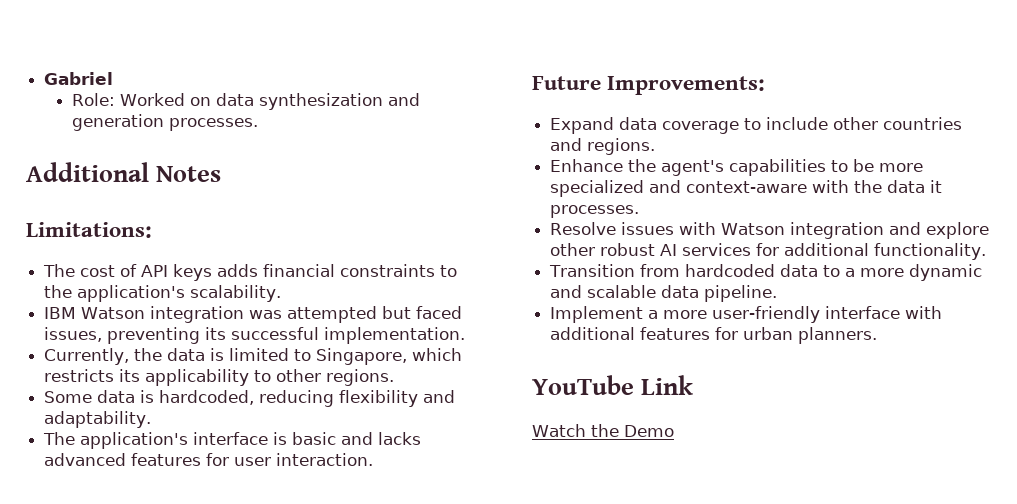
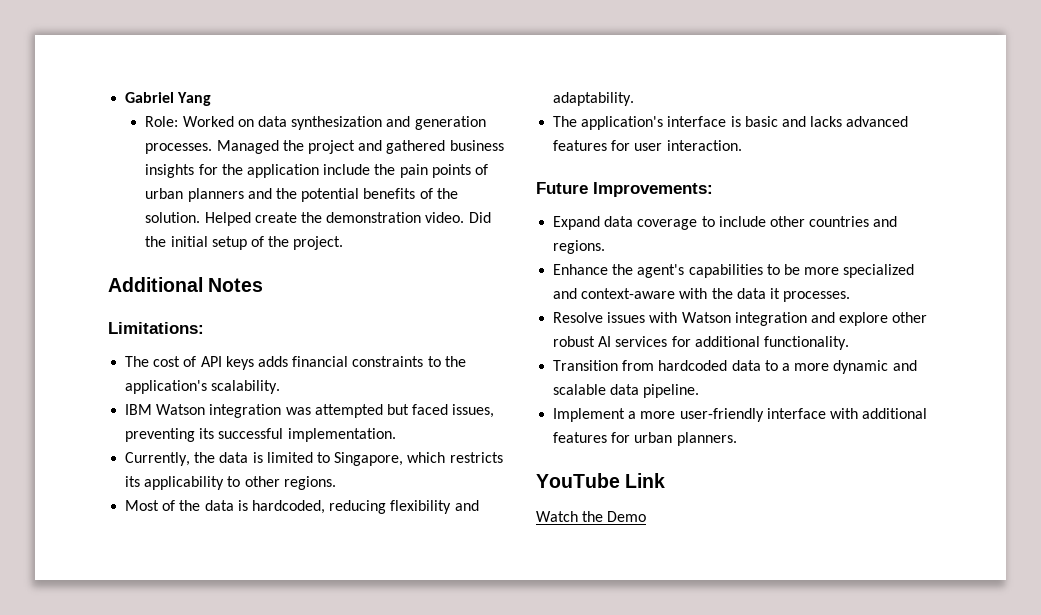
- Gabriel
+ Gabriel Yang
+ Managed the project and gathered business insights for the application include the pain points of urban planners and the potential benefits of the solution. Helped create the demonstration video. Did the initial setup of the project.
- Some data is hardcoded, reducing flexibility and adaptability.
+ Most of the data is hardcoded, reducing flexibility and adaptability.

